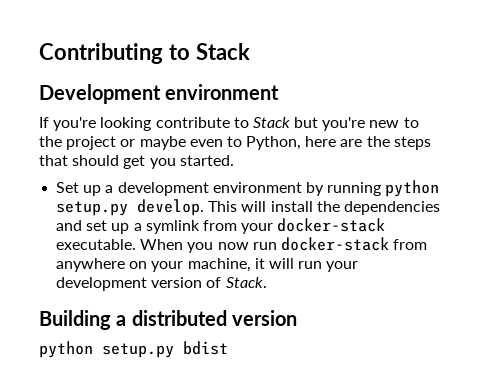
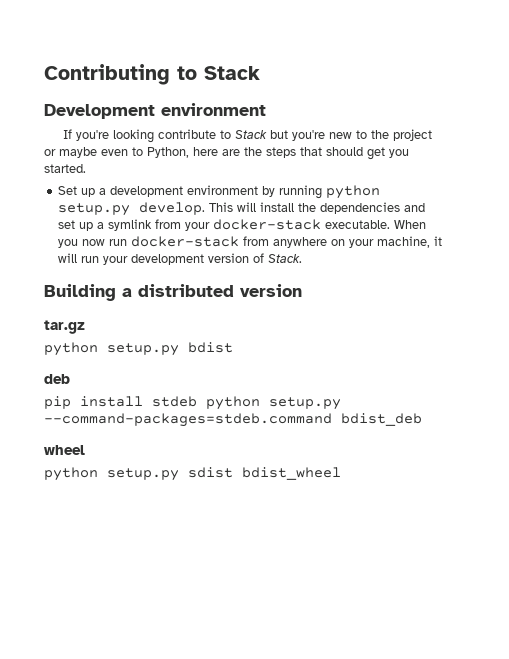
+ tar.gz
+ deb
+ pip install stdeb python setup.py --command-packages=stdeb.command bdist_deb
+ wheel
+ python setup.py sdist bdist_wheel

